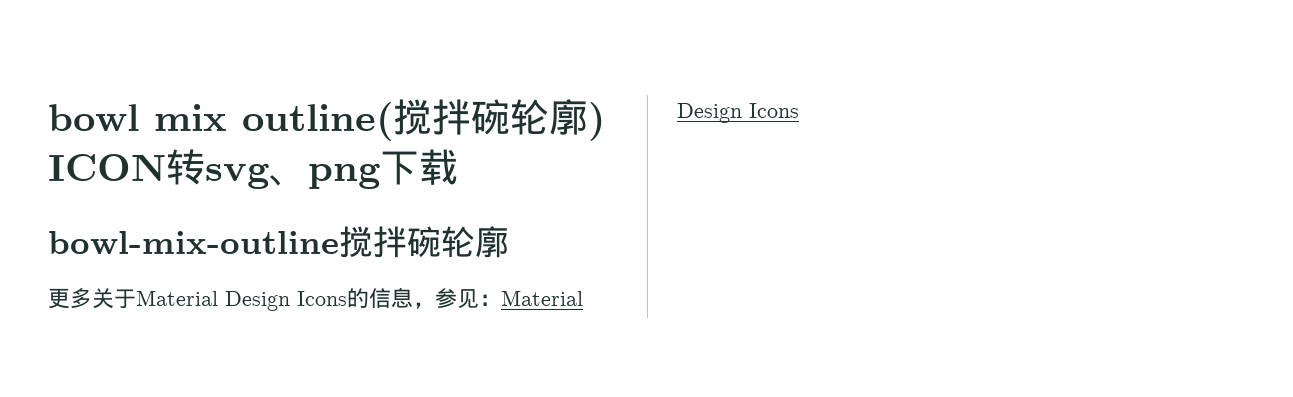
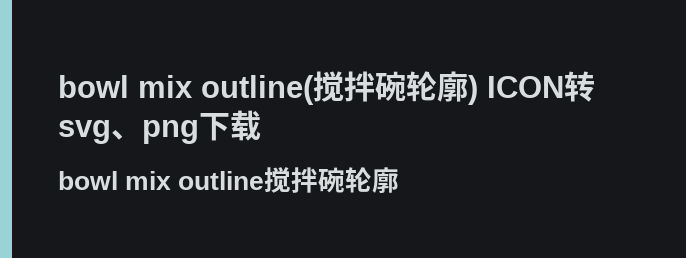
- bowl-mix-outline搅拌碗轮廓
- 更多关于Material Design Icons的信息，参见：Material Design Icons
+ bowl mix outline搅拌碗轮廓

